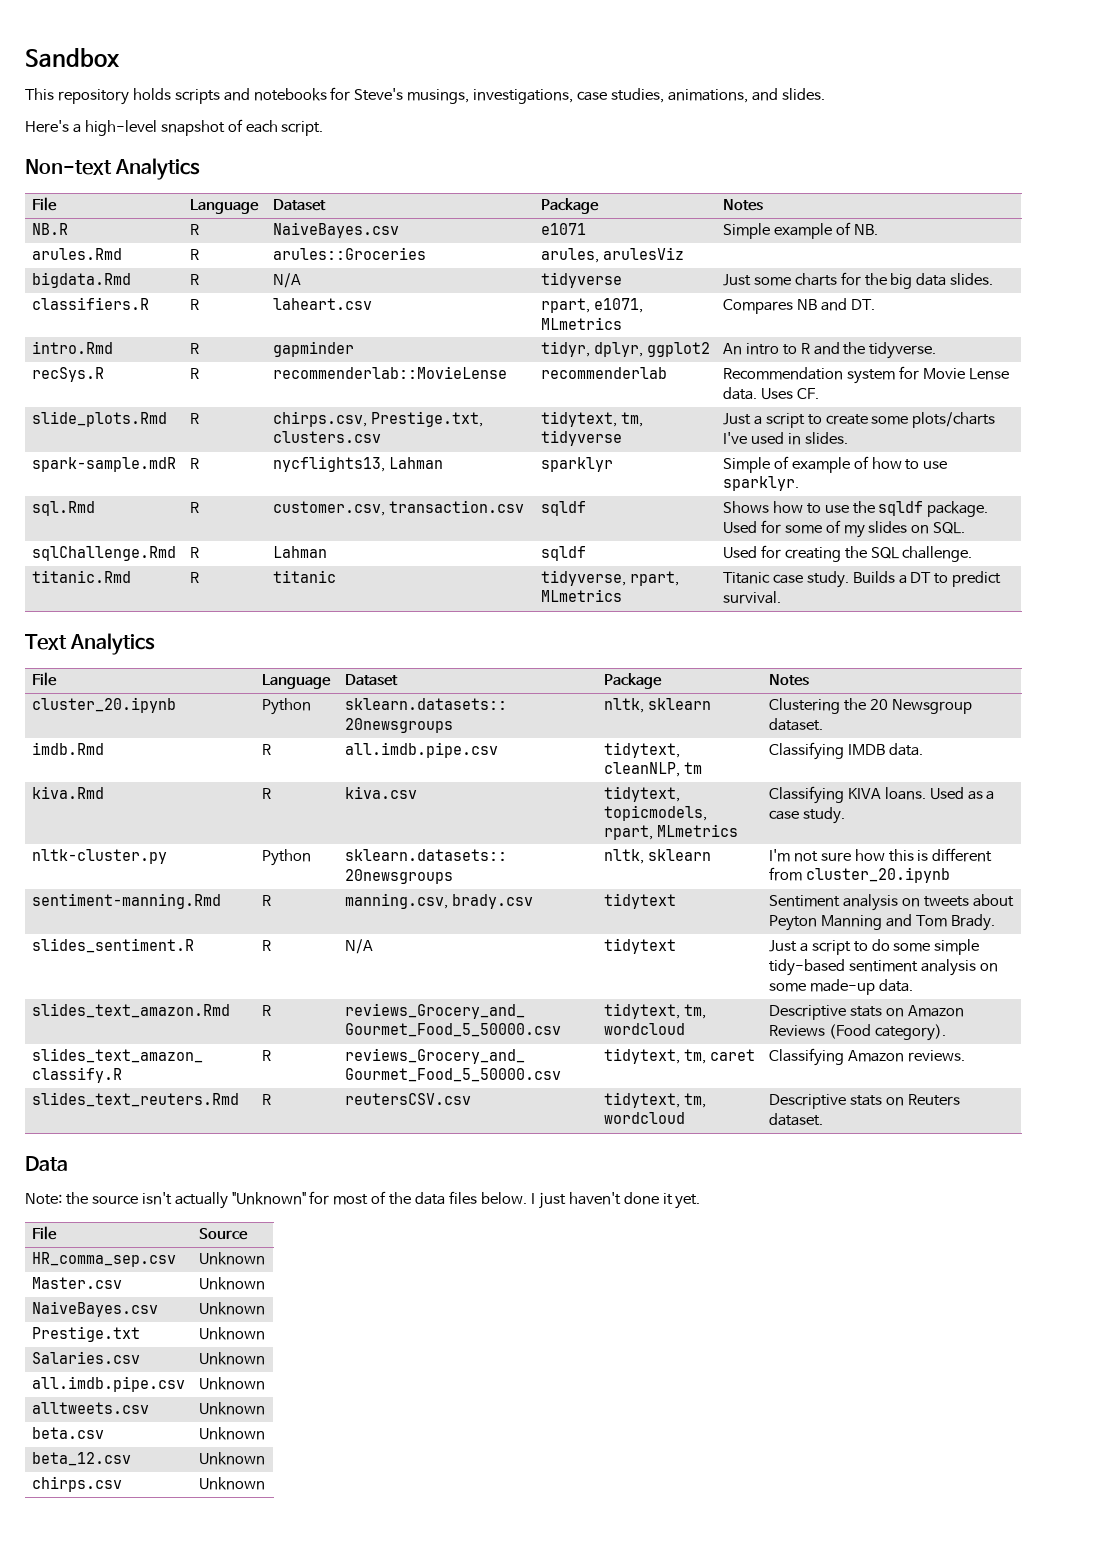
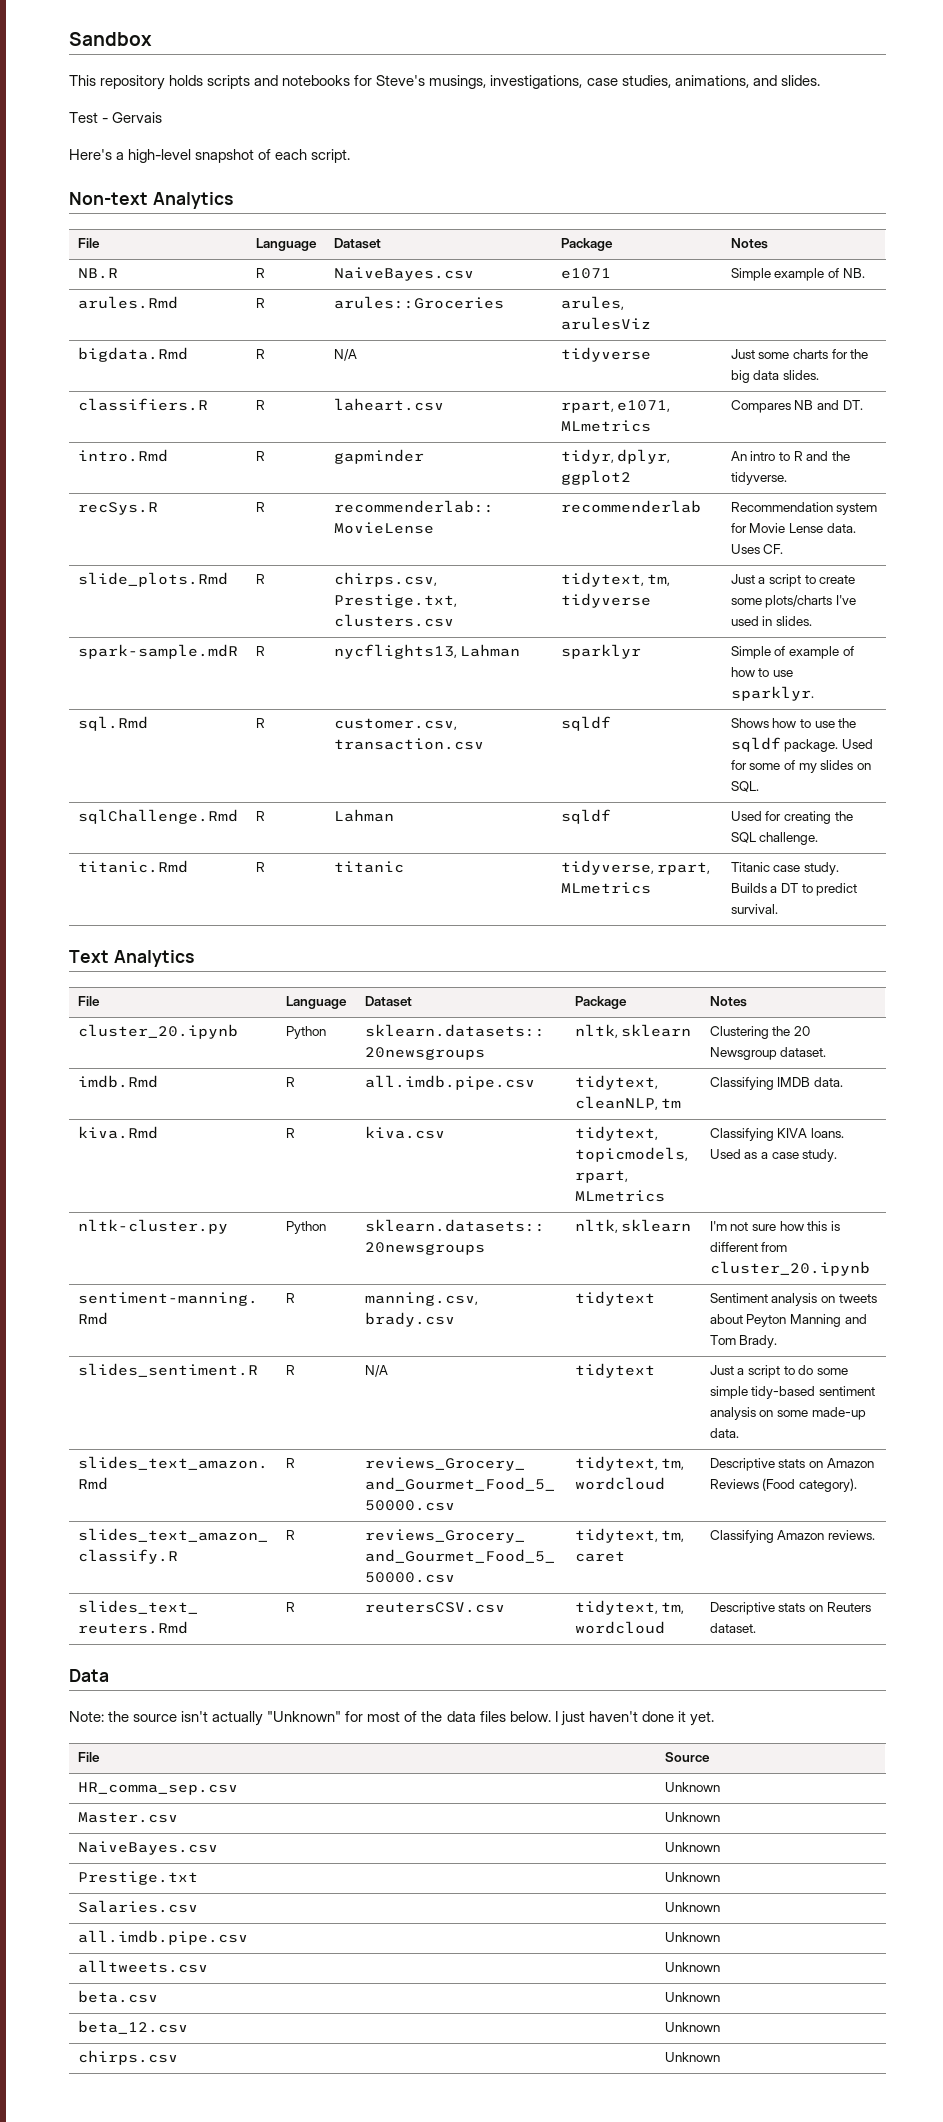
+ Test - Gervais

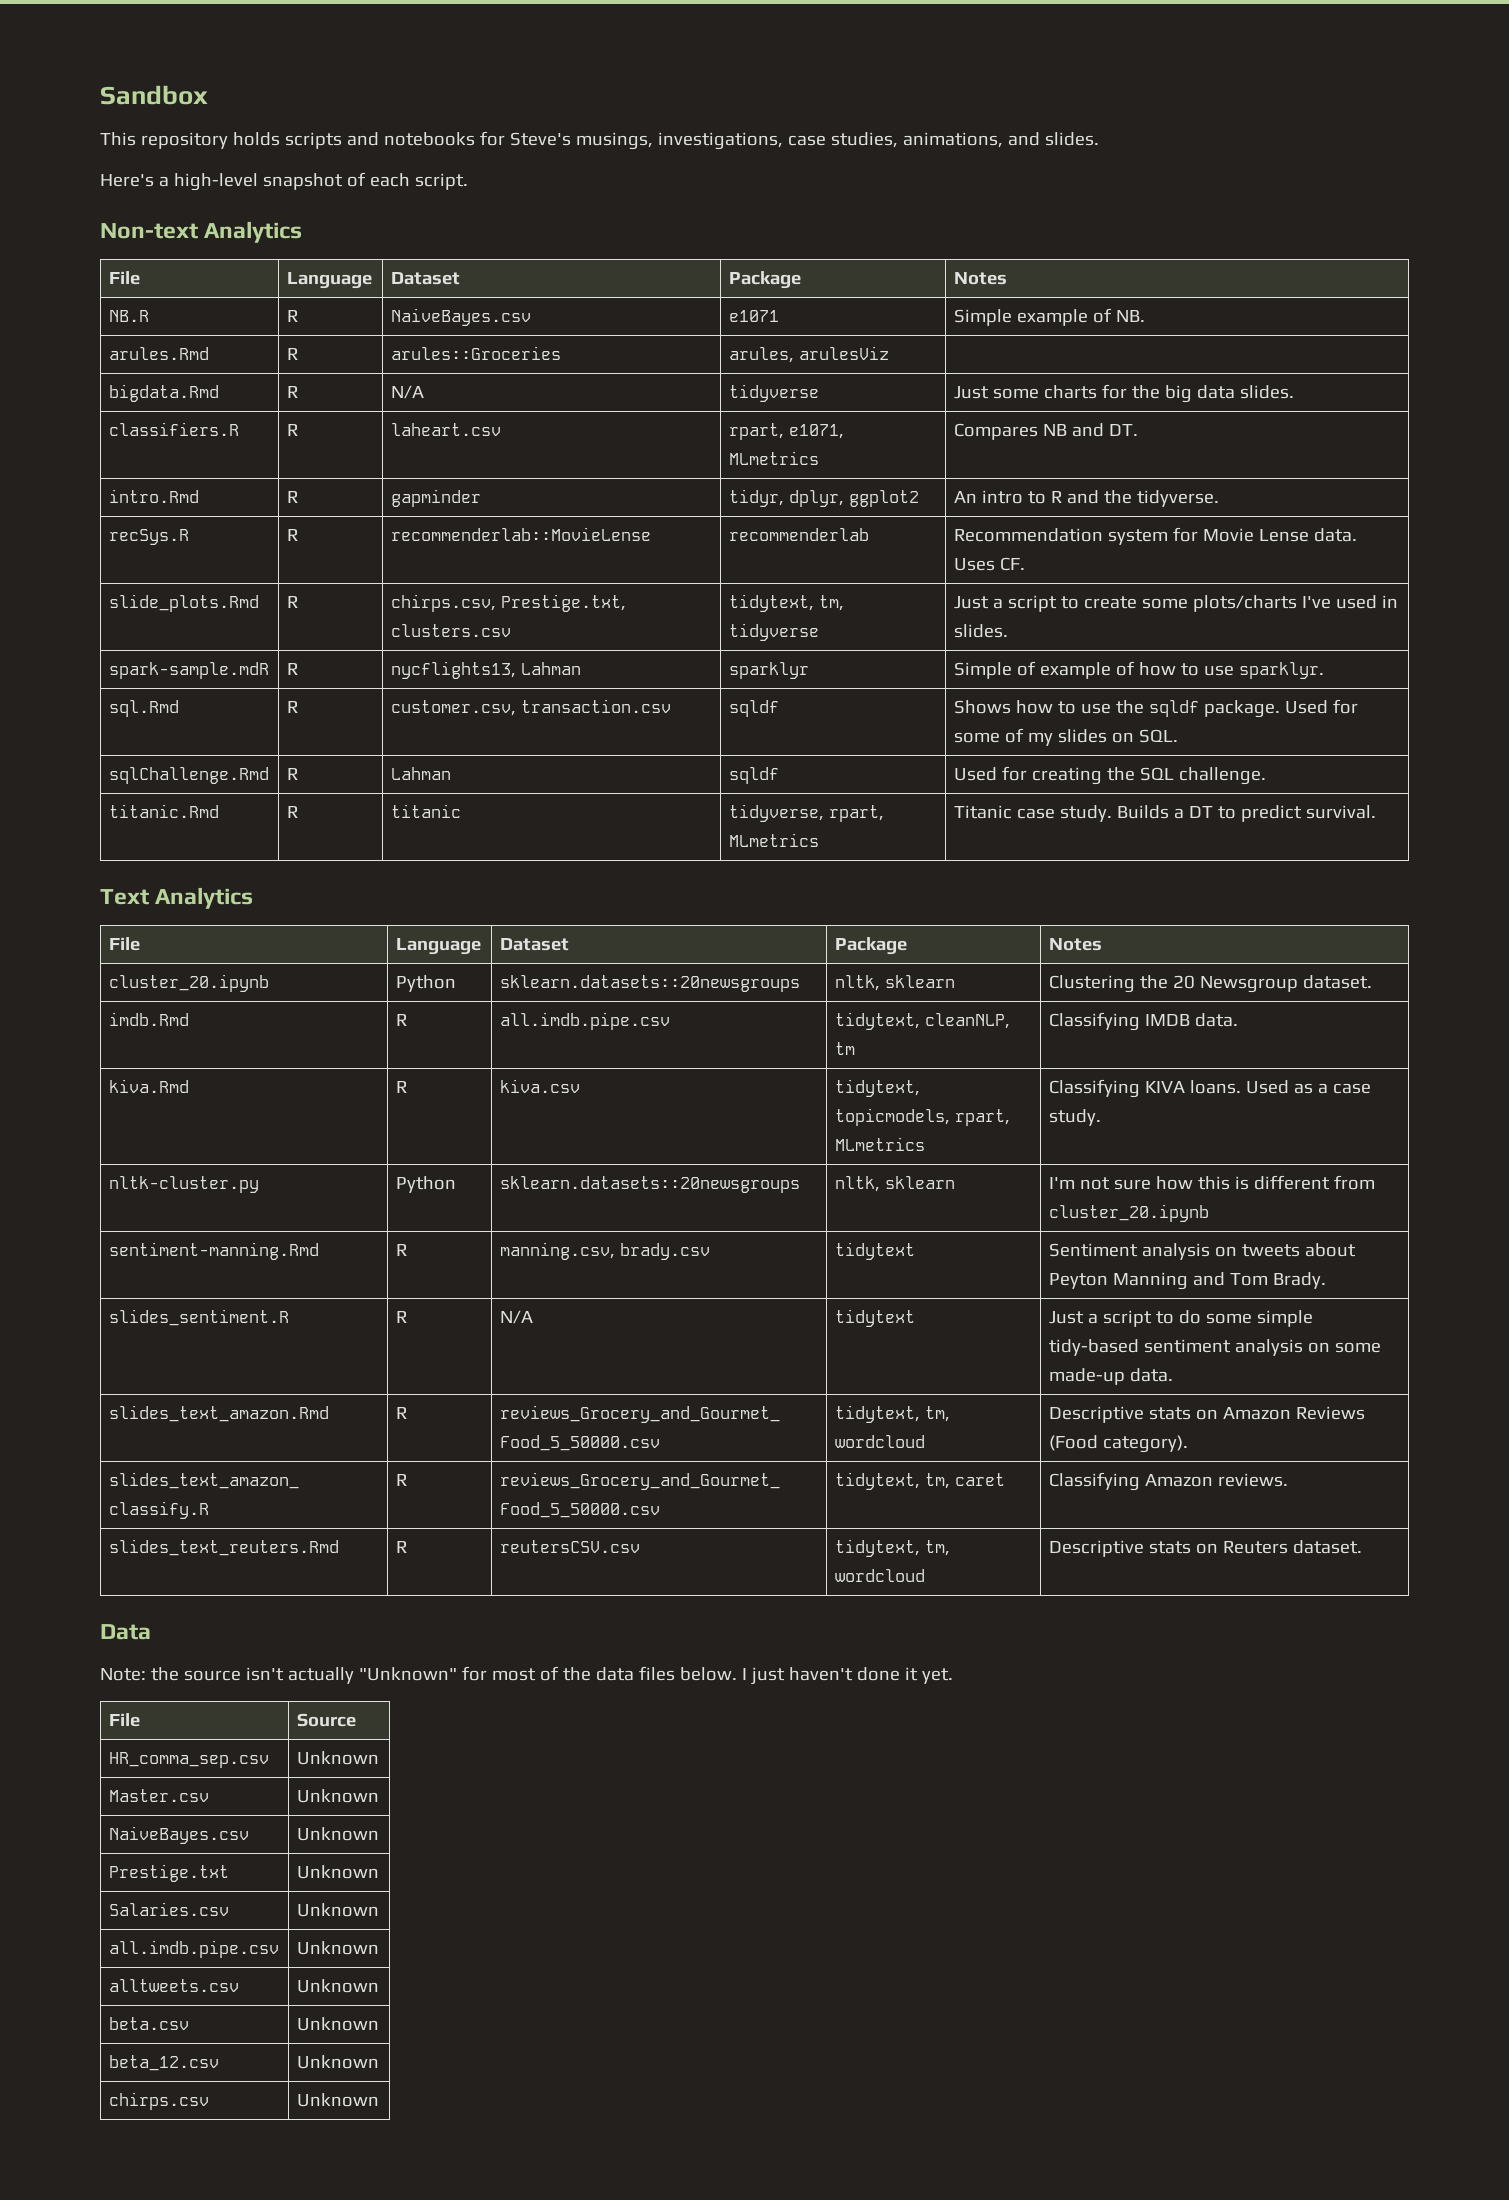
- Test - Gervais

